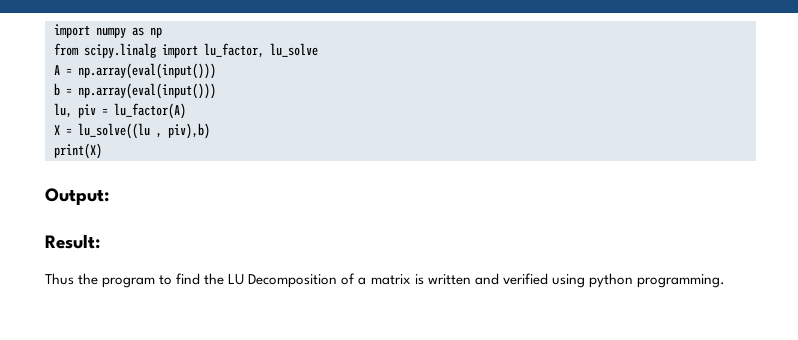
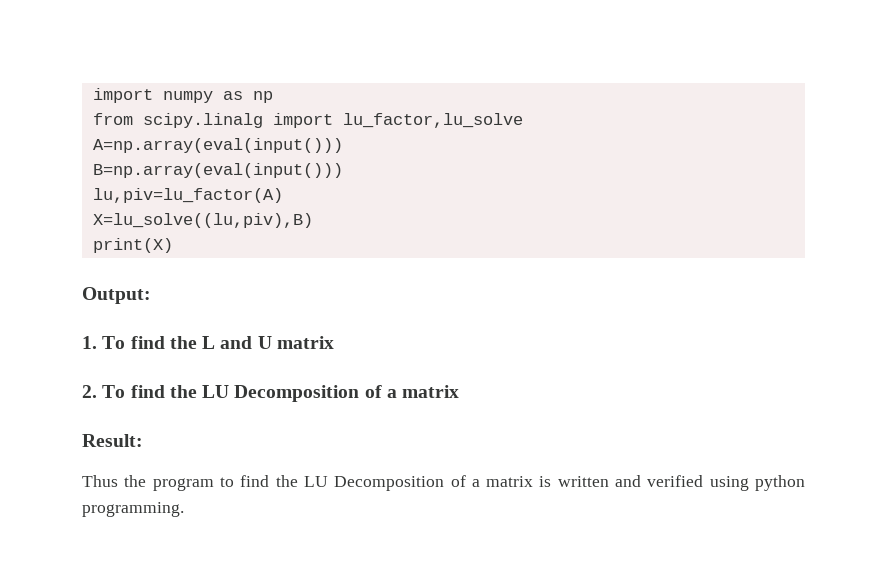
- from scipy.linalg import lu_factor, lu_solve
- A = np.array(eval(input()))
- b = np.array(eval(input()))
- lu, piv = lu_factor(A)
- X = lu_solve((lu , piv),b)
+ from scipy.linalg import lu_factor,lu_solve
+ A=np.array(eval(input()))
+ B=np.array(eval(input()))
+ lu,piv=lu_factor(A)
+ X=lu_solve((lu,piv),B)
  print(X)
  Output:
+ 1. To find the L and U matrix
+ 2. To find the LU Decomposition of a matrix

